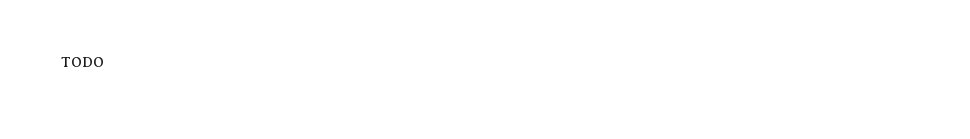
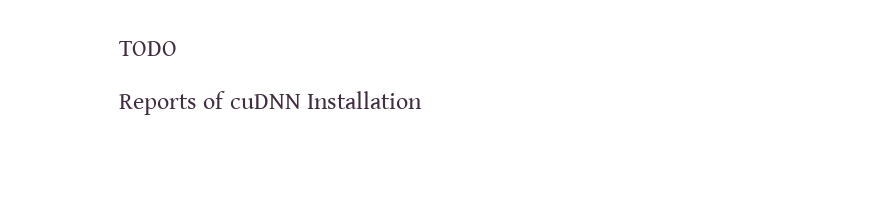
+ Reports of cuDNN Installation

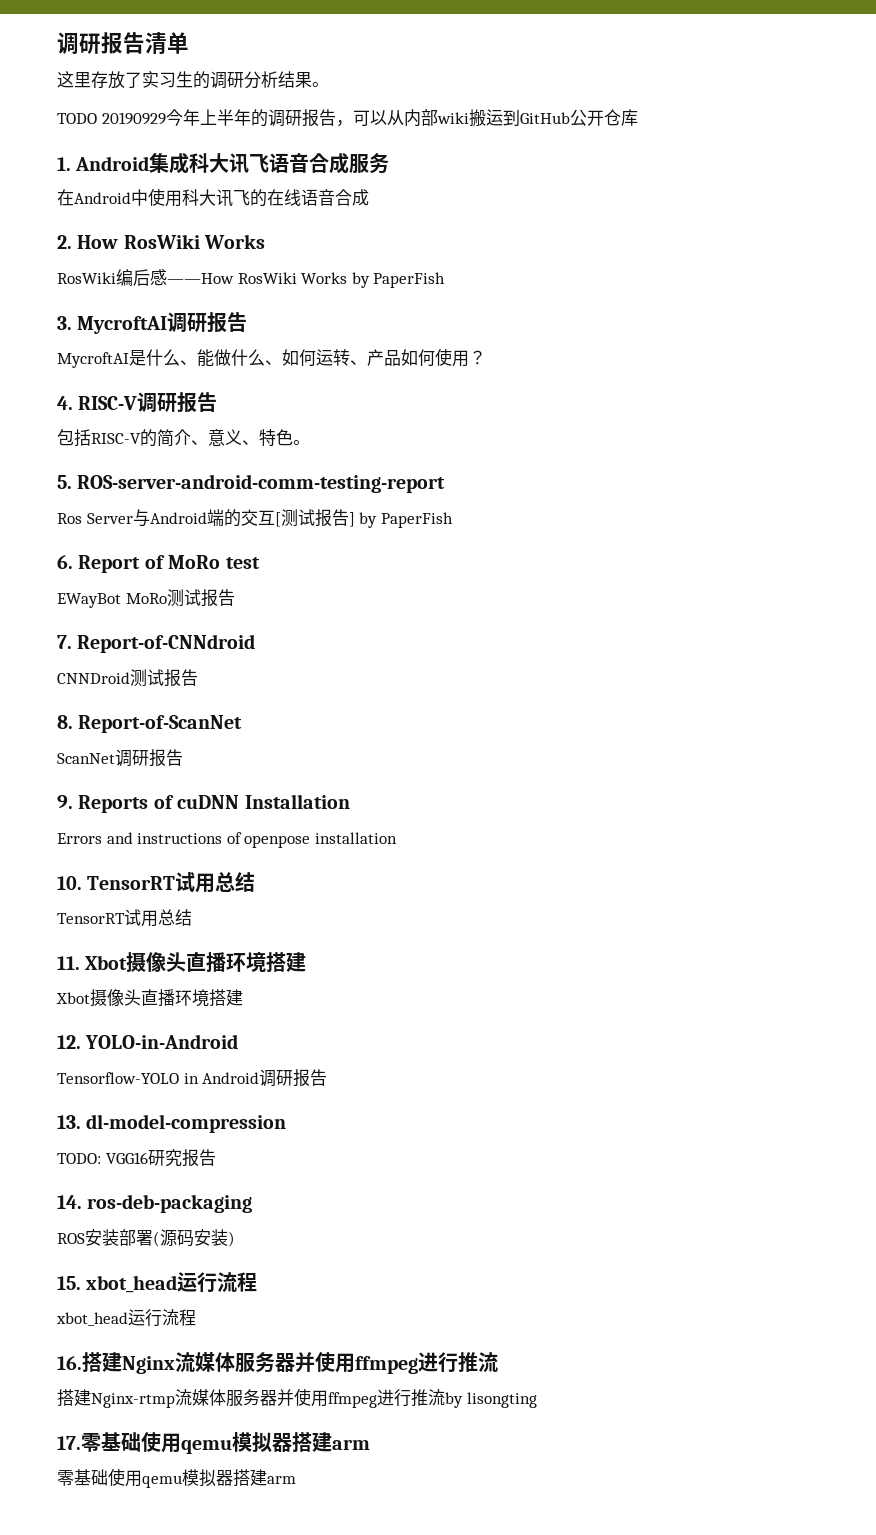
- TODO
- Reports of cuDNN Installation
+ 调研报告清单
+ 这里存放了实习生的调研分析结果。
+ TODO 20190929今年上半年的调研报告，可以从内部wiki搬运到GitHub公开仓库
+ 1. Android集成科大讯飞语音合成服务
+ 在Android中使用科大讯飞的在线语音合成
+ 2. How RosWiki Works
+ RosWiki编后感——How RosWiki Works by PaperFish
+ 3. MycroftAI调研报告
+ MycroftAI是什么、能做什么、如何运转、产品如何使用？
+ 4. RISC-V调研报告
+ 包括RISC-V的简介、意义、特色。
+ 5. ROS-server-android-comm-testing-report
+ Ros Server与Android端的交互[测试报告] by PaperFish
+ 6. Report of MoRo test
+ EWayBot MoRo测试报告
+ 7. Report-of-CNNdroid
+ CNNDroid测试报告
+ 8. Report-of-ScanNet
+ ScanNet调研报告
+ 9. Reports of cuDNN Installation
+ Errors and instructions of openpose installation
+ 10. TensorRT试用总结
+ TensorRT试用总结
+ 11. Xbot摄像头直播环境搭建
+ Xbot摄像头直播环境搭建
+ 12. YOLO-in-Android
+ Tensorflow-YOLO in Android调研报告
+ 13. dl-model-compression
+ TODO: VGG16研究报告
+ 14. ros-deb-packaging
+ ROS安装部署(源码安装)
+ 15. xbot_head运行流程
+ xbot_head运行流程
+ 16.搭建Nginx流媒体服务器并使用ffmpeg进行推流
+ 搭建Nginx-rtmp流媒体服务器并使用ffmpeg进行推流by lisongting
+ 17.零基础使用qemu模拟器搭建arm
+ 零基础使用qemu模拟器搭建arm

